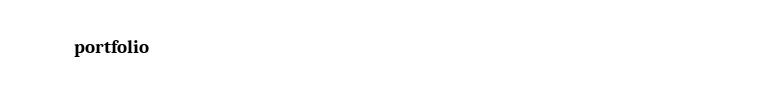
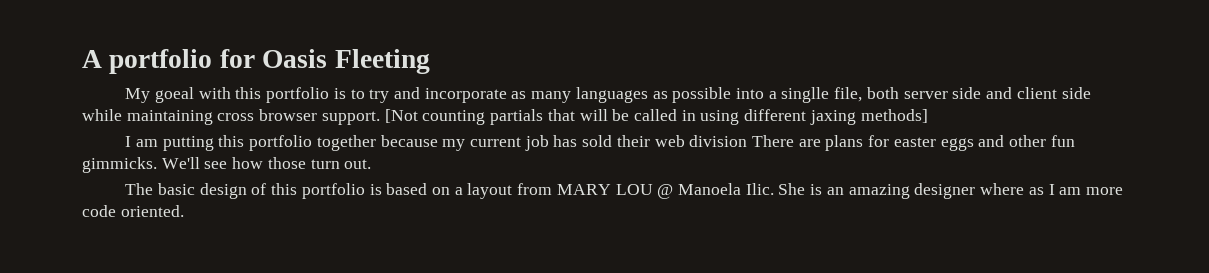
- portfolio
+ A portfolio for Oasis Fleeting
+ My goeal with this portfolio is to try and incorporate as many languages as possible into a singlle file, both server side and client side while maintaining cross browser support. [Not counting partials that will be called in using different jaxing methods]
+ I am putting this portfolio together because my current job has sold their web division There are plans for easter eggs and other fun gimmicks. We'll see how those turn out.
+ The basic design of this portfolio is based on a layout from MARY LOU @ Manoela Ilic. She is an amazing designer where as I am more code oriented.

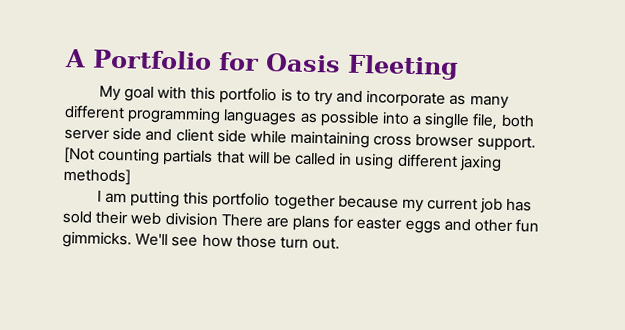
- A portfolio for Oasis Fleeting
+ A Portfolio for Oasis Fleeting
- My goeal with this portfolio is to try and incorporate as many languages as possible into a singlle file, both server side and client side while maintaining cross browser support.
+ My goal with this portfolio is to try and incorporate as many different programming languages as possible into a singlle file, both server side and client side while maintaining cross browser support.
- The basic design of this portfolio is based on a layout from MARY LOU @ Manoela Ilic. She is an amazing designer where as I am more code oriented.

